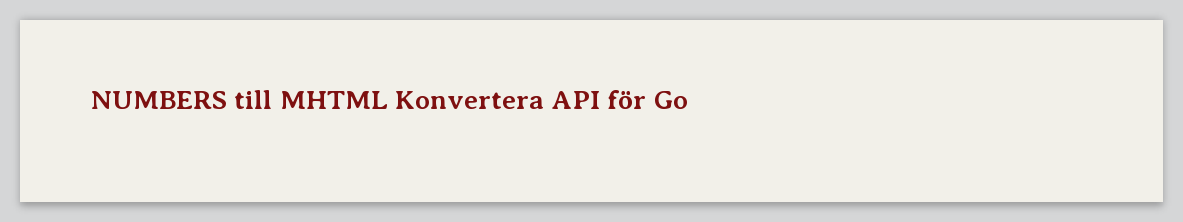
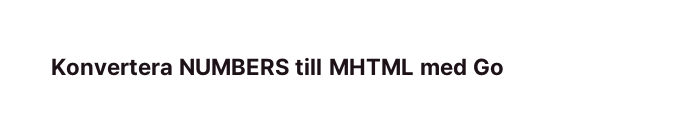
- NUMBERS till MHTML Konvertera API för Go
+ Konvertera NUMBERS till MHTML med Go

